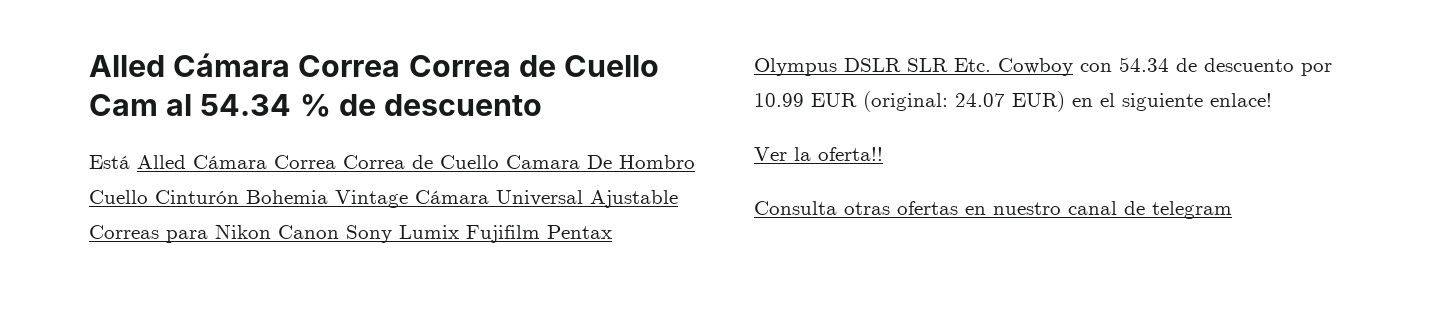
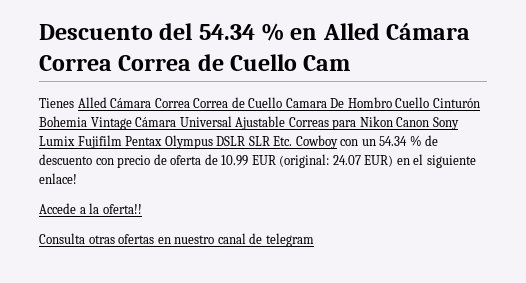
- Alled Cámara Correa Correa de Cuello Cam al 54.34 % de descuento
- Está Alled Cámara Correa Correa de Cuello Camara De Hombro Cuello Cinturón Bohemia Vintage Cámara Universal Ajustable Correas para Nikon Canon Sony Lumix Fujifilm Pentax Olympus DSLR SLR Etc. Cowboy con 54.34 de descuento por 10.99 EUR (original: 24.07 EUR) en el siguiente enlace!
+ Descuento del 54.34 % en Alled Cámara Correa Correa de Cuello Cam
+ Tienes Alled Cámara Correa Correa de Cuello Camara De Hombro Cuello Cinturón Bohemia Vintage Cámara Universal Ajustable Correas para Nikon Canon Sony Lumix Fujifilm Pentax Olympus DSLR SLR Etc. Cowboy con un 54.34 % de descuento con precio de oferta de 10.99 EUR (original: 24.07 EUR) en el siguiente enlace!
- Ver la oferta!!
+ Accede a la oferta!!

